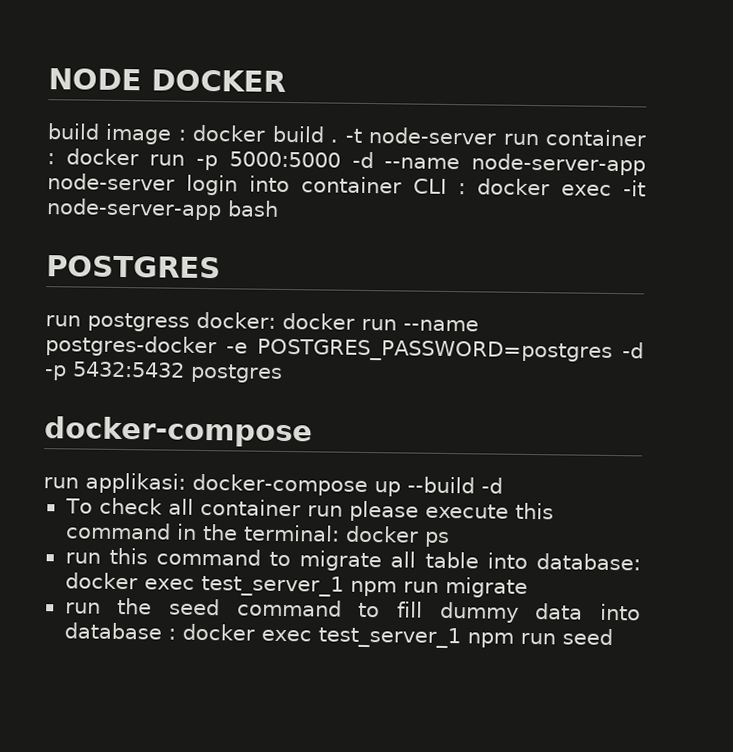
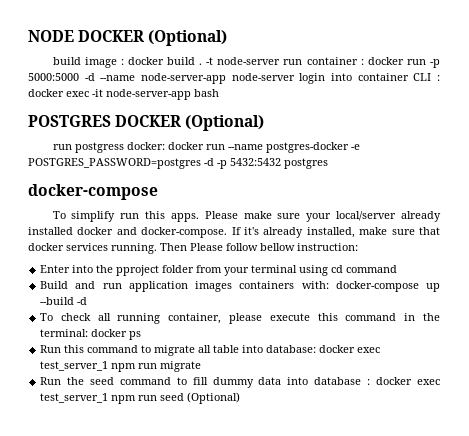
- NODE DOCKER
+ NODE DOCKER (Optional)
- POSTGRES
+ POSTGRES DOCKER (Optional)
- run applikasi: docker-compose up --build -d
+ To simplify run this apps. Please make sure your local/server already installed docker and docker-compose. If it's already installed, make sure that docker services running. Then Please follow bellow instruction:
+ Enter into the pproject folder from your terminal using cd command
+ Build and run application images containers with: docker-compose up --build -d
- To check all container run please execute this command in the terminal: docker ps
+ To check all running container, please execute this command in the terminal: docker ps
- run this command to migrate all table into database: docker exec test_server_1 npm run migrate
+ Run this command to migrate all table into database: docker exec test_server_1 npm run migrate
- run the seed command to fill dummy data into database : docker exec test_server_1 npm run seed
+ Run the seed command to fill dummy data into database : docker exec test_server_1 npm run seed (Optional)

